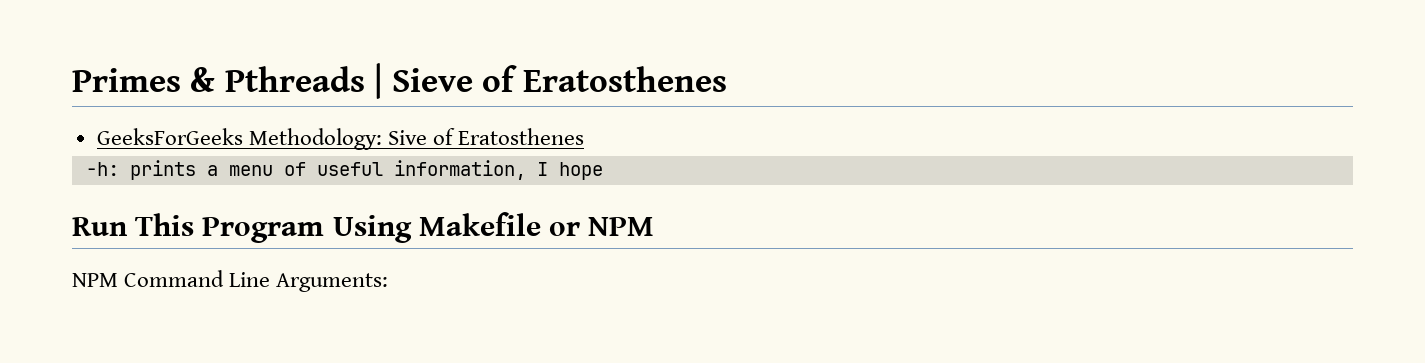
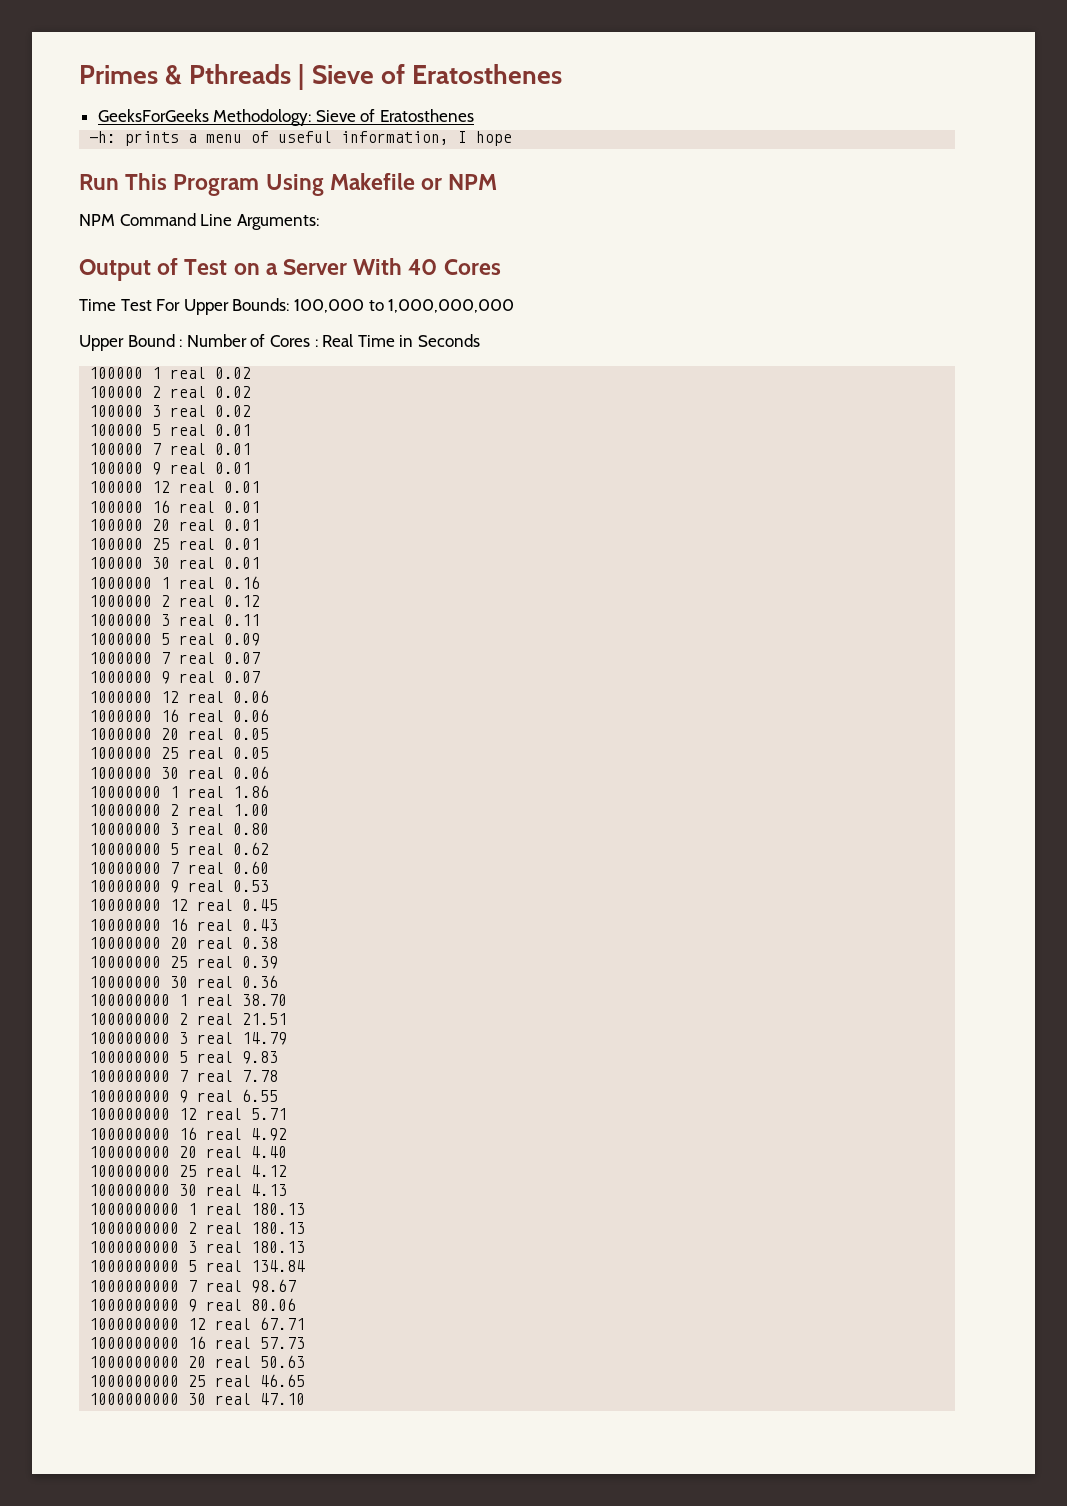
- GeeksForGeeks Methodology: Sive of Eratosthenes
+ GeeksForGeeks Methodology: Sieve of Eratosthenes
+ Output of Test on a Server With 40 Cores
+ Time Test For Upper Bounds: 100,000 to 1,000,000,000
+ Upper Bound : Number of Cores : Real Time in Seconds
+ 100000 1 real 0.02
+ 100000 2 real 0.02
+ 100000 3 real 0.02
+ 100000 5 real 0.01
+ 100000 7 real 0.01
+ 100000 9 real 0.01
+ 100000 12 real 0.01
+ 100000 16 real 0.01
+ 100000 20 real 0.01
+ 100000 25 real 0.01
+ 100000 30 real 0.01
+ 1000000 1 real 0.16
+ 1000000 2 real 0.12
+ 1000000 3 real 0.11
+ 1000000 5 real 0.09
+ 1000000 7 real 0.07
+ 1000000 9 real 0.07
+ 1000000 12 real 0.06
+ 1000000 16 real 0.06
+ 1000000 20 real 0.05
+ 1000000 25 real 0.05
+ 1000000 30 real 0.06
+ 10000000 1 real 1.86
+ 10000000 2 real 1.00
+ 10000000 3 real 0.80
+ 10000000 5 real 0.62
+ 10000000 7 real 0.60
+ 10000000 9 real 0.53
+ 10000000 12 real 0.45
+ 10000000 16 real 0.43
+ 10000000 20 real 0.38
+ 10000000 25 real 0.39
+ 10000000 30 real 0.36
+ 100000000 1 real 38.70
+ 100000000 2 real 21.51
+ 100000000 3 real 14.79
+ 100000000 5 real 9.83
+ 100000000 7 real 7.78
+ 100000000 9 real 6.55
+ 100000000 12 real 5.71
+ 100000000 16 real 4.92
+ 100000000 20 real 4.40
+ 100000000 25 real 4.12
+ 100000000 30 real 4.13
+ 1000000000 1 real 180.13
+ 1000000000 2 real 180.13
+ 1000000000 3 real 180.13
+ 1000000000 5 real 134.84
+ 1000000000 7 real 98.67
+ 1000000000 9 real 80.06
+ 1000000000 12 real 67.71
+ 1000000000 16 real 57.73
+ 1000000000 20 real 50.63
+ 1000000000 25 real 46.65
+ 1000000000 30 real 47.10

